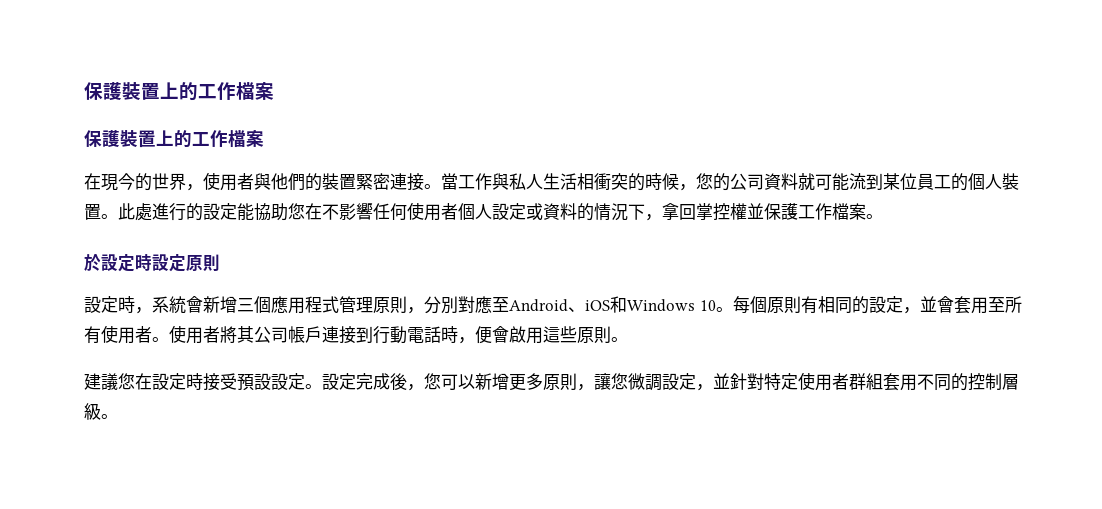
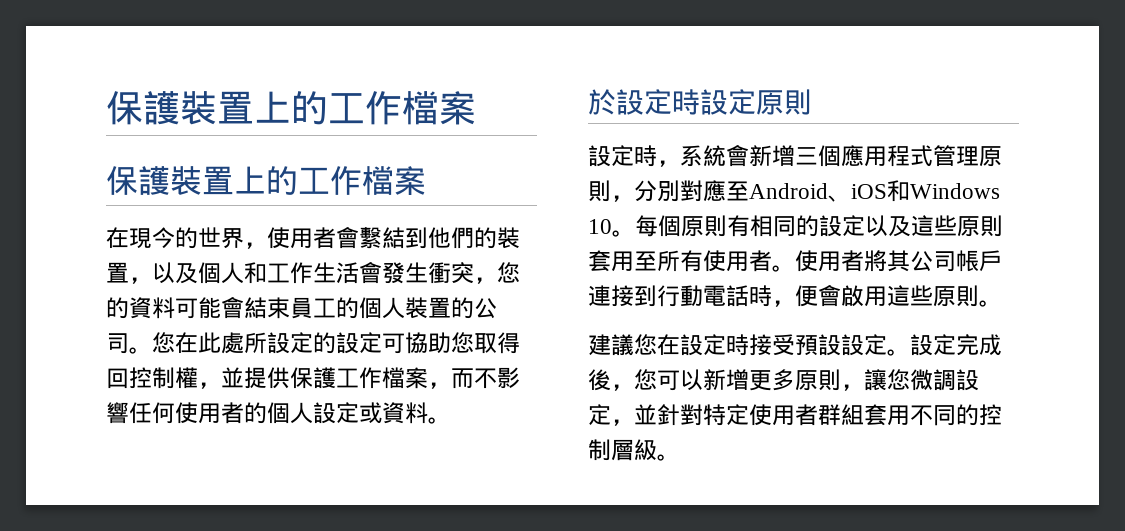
- 在現今的世界，使用者與他們的裝置緊密連接。當工作與私人生活相衝突的時候，您的公司資料就可能流到某位員工的個人裝置。此處進行的設定能協助您在不影響任何使用者個人設定或資料的情況下，拿回掌控權並保護工作檔案。
+ 在現今的世界，使用者會繫結到他們的裝置，以及個人和工作生活會發生衝突，您的資料可能會結束員工的個人裝置的公司。您在此處所設定的設定可協助您取得回控制權，並提供保護工作檔案，而不影響任何使用者的個人設定或資料。
- 每個原則有相同的設定，並會套用至所有使用者。
+ 每個原則有相同的設定以及這些原則套用至所有使用者。

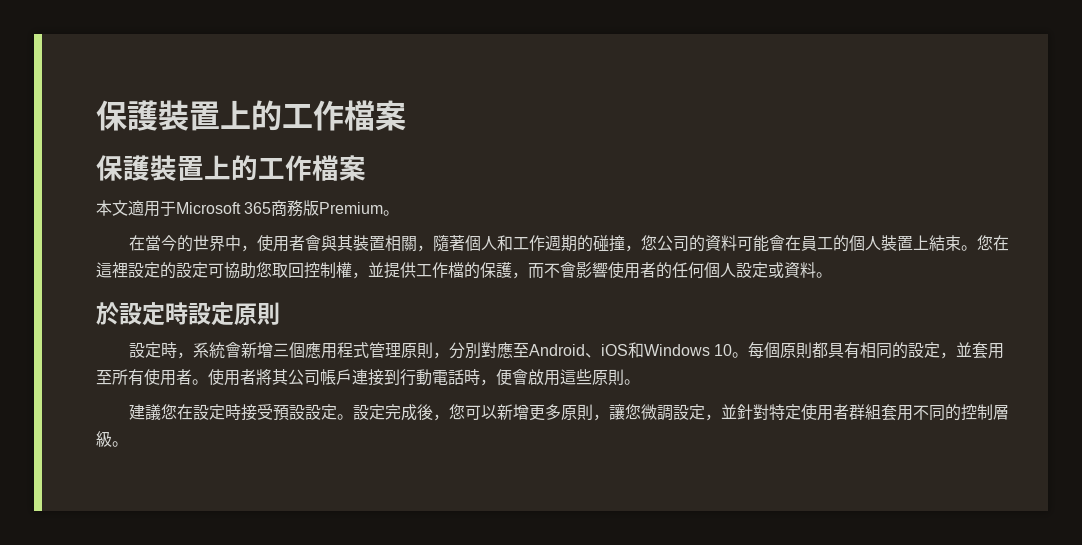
- 在現今的世界，使用者會繫結到他們的裝置，以及個人和工作生活會發生衝突，您的資料可能會結束員工的個人裝置的公司。您在此處所設定的設定可協助您取得回控制權，並提供保護工作檔案，而不影響任何使用者的個人設定或資料。
+ 本文適用于Microsoft 365商務版Premium。
+ 在當今的世界中，使用者會與其裝置相關，隨著個人和工作週期的碰撞，您公司的資料可能會在員工的個人裝置上結束。您在這裡設定的設定可協助您取回控制權，並提供工作檔的保護，而不會影響使用者的任何個人設定或資料。
- 每個原則有相同的設定以及這些原則套用至所有使用者。
+ 每個原則都具有相同的設定，並套用至所有使用者。

